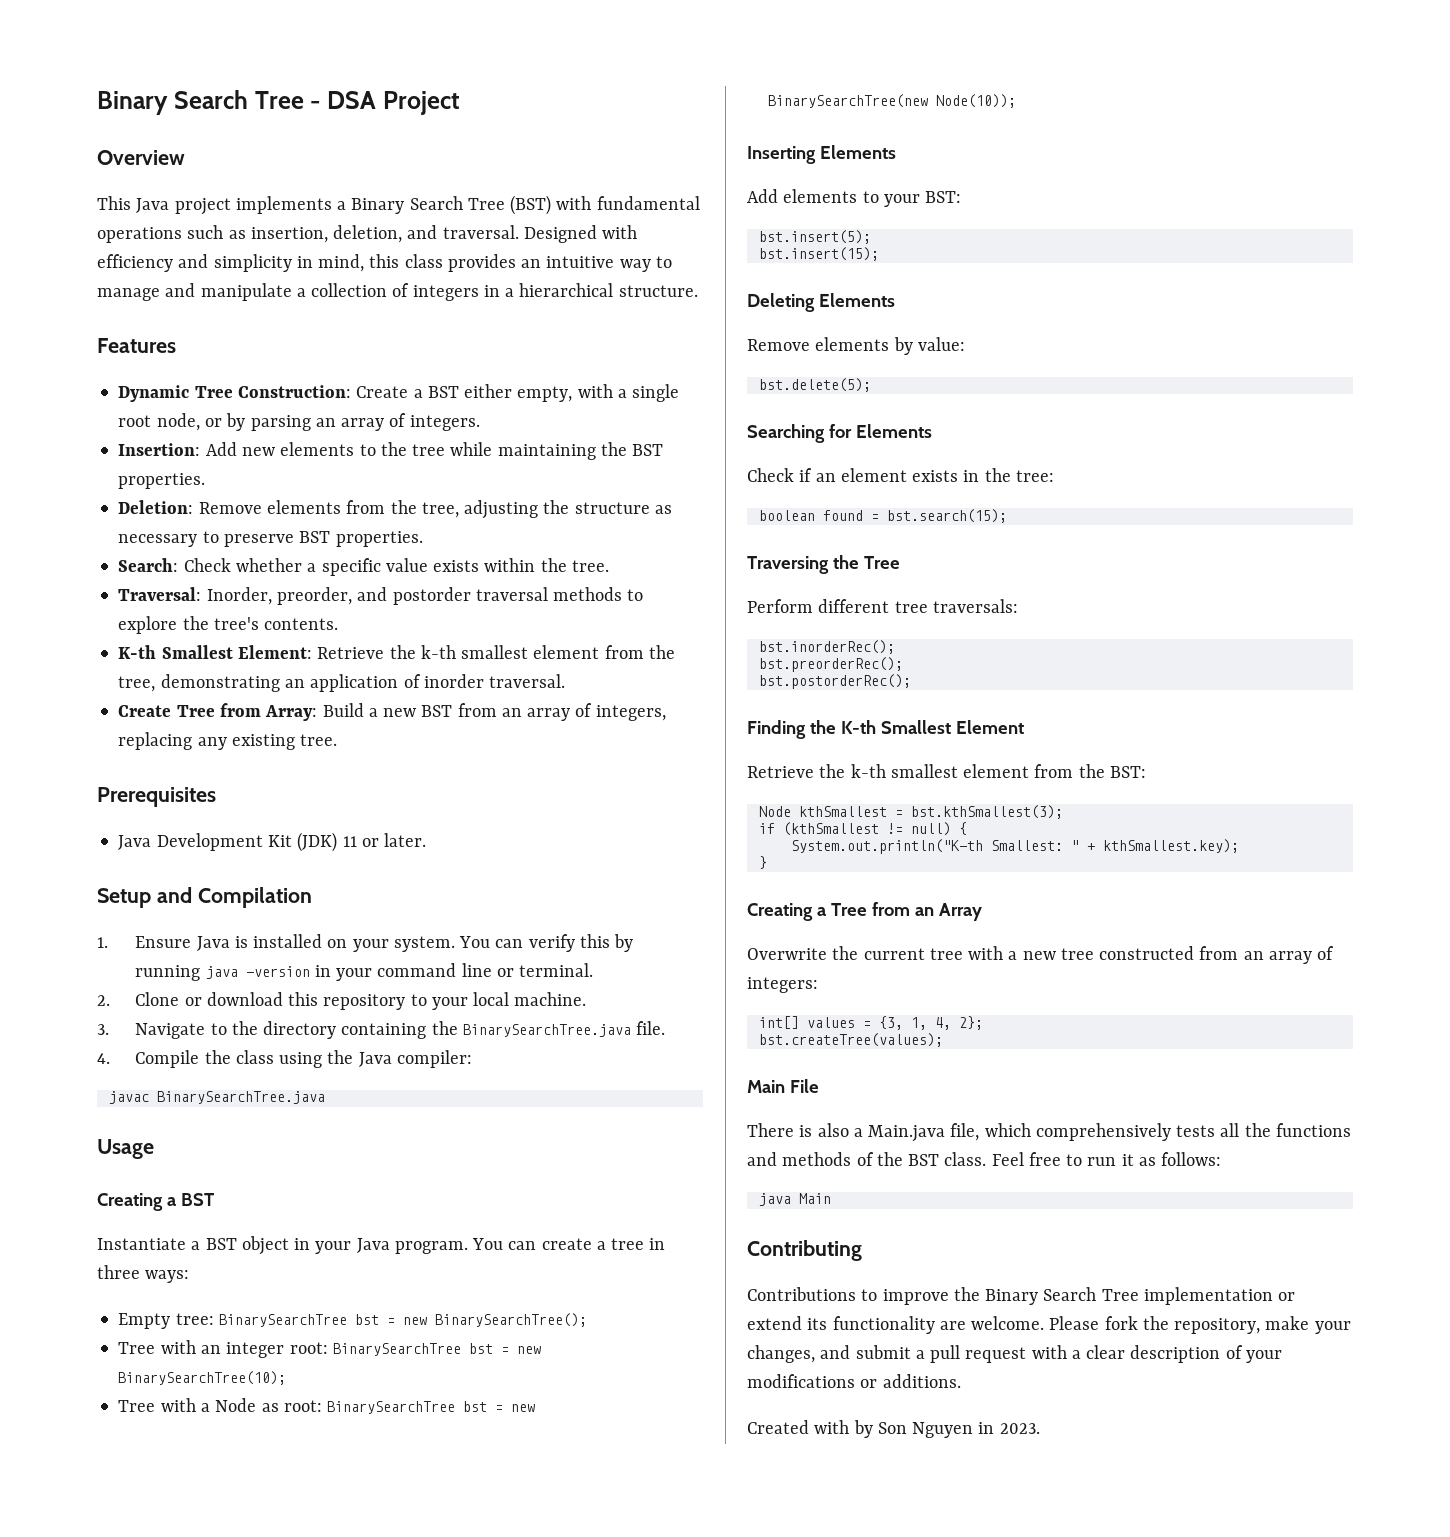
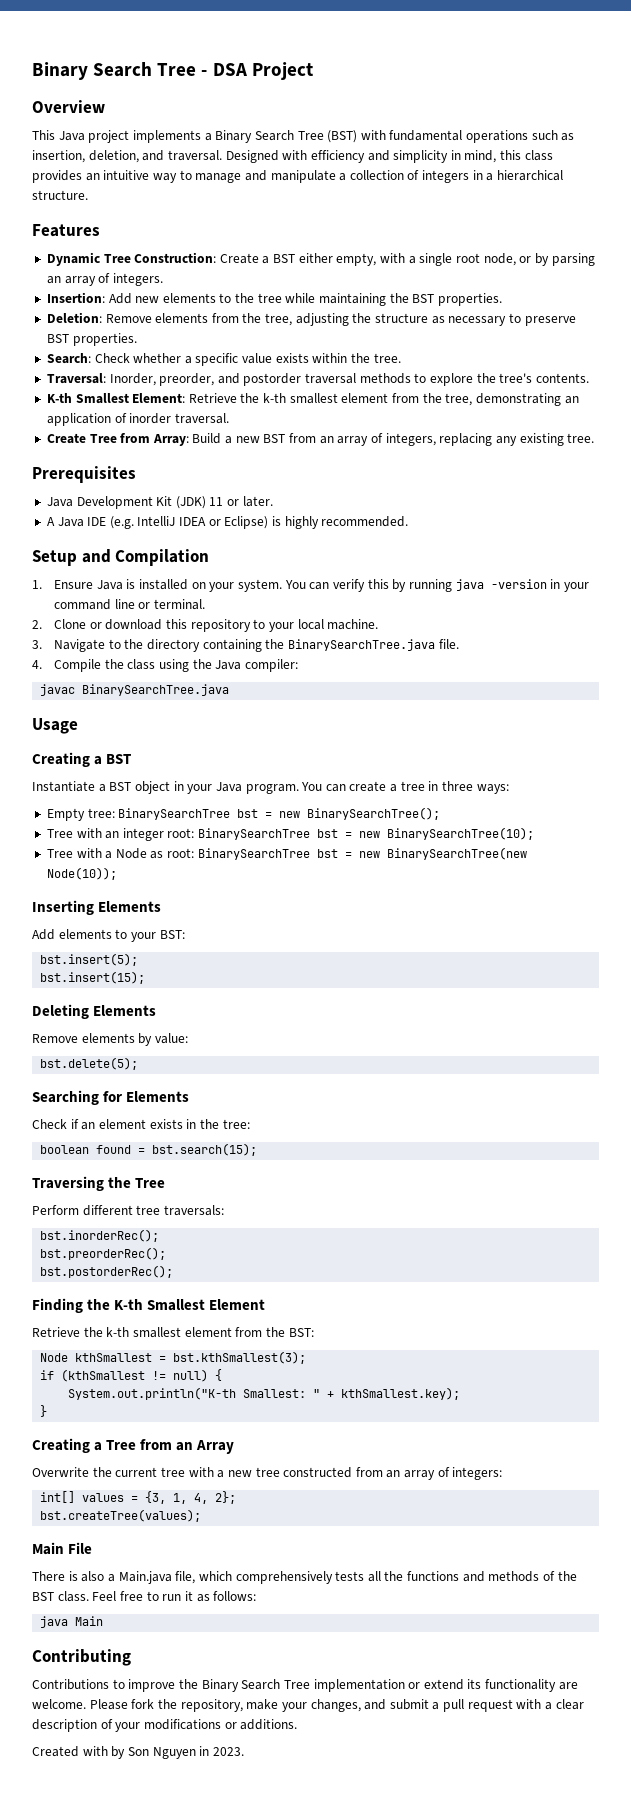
+ A Java IDE (e.g. IntelliJ IDEA or Eclipse) is highly recommended.

